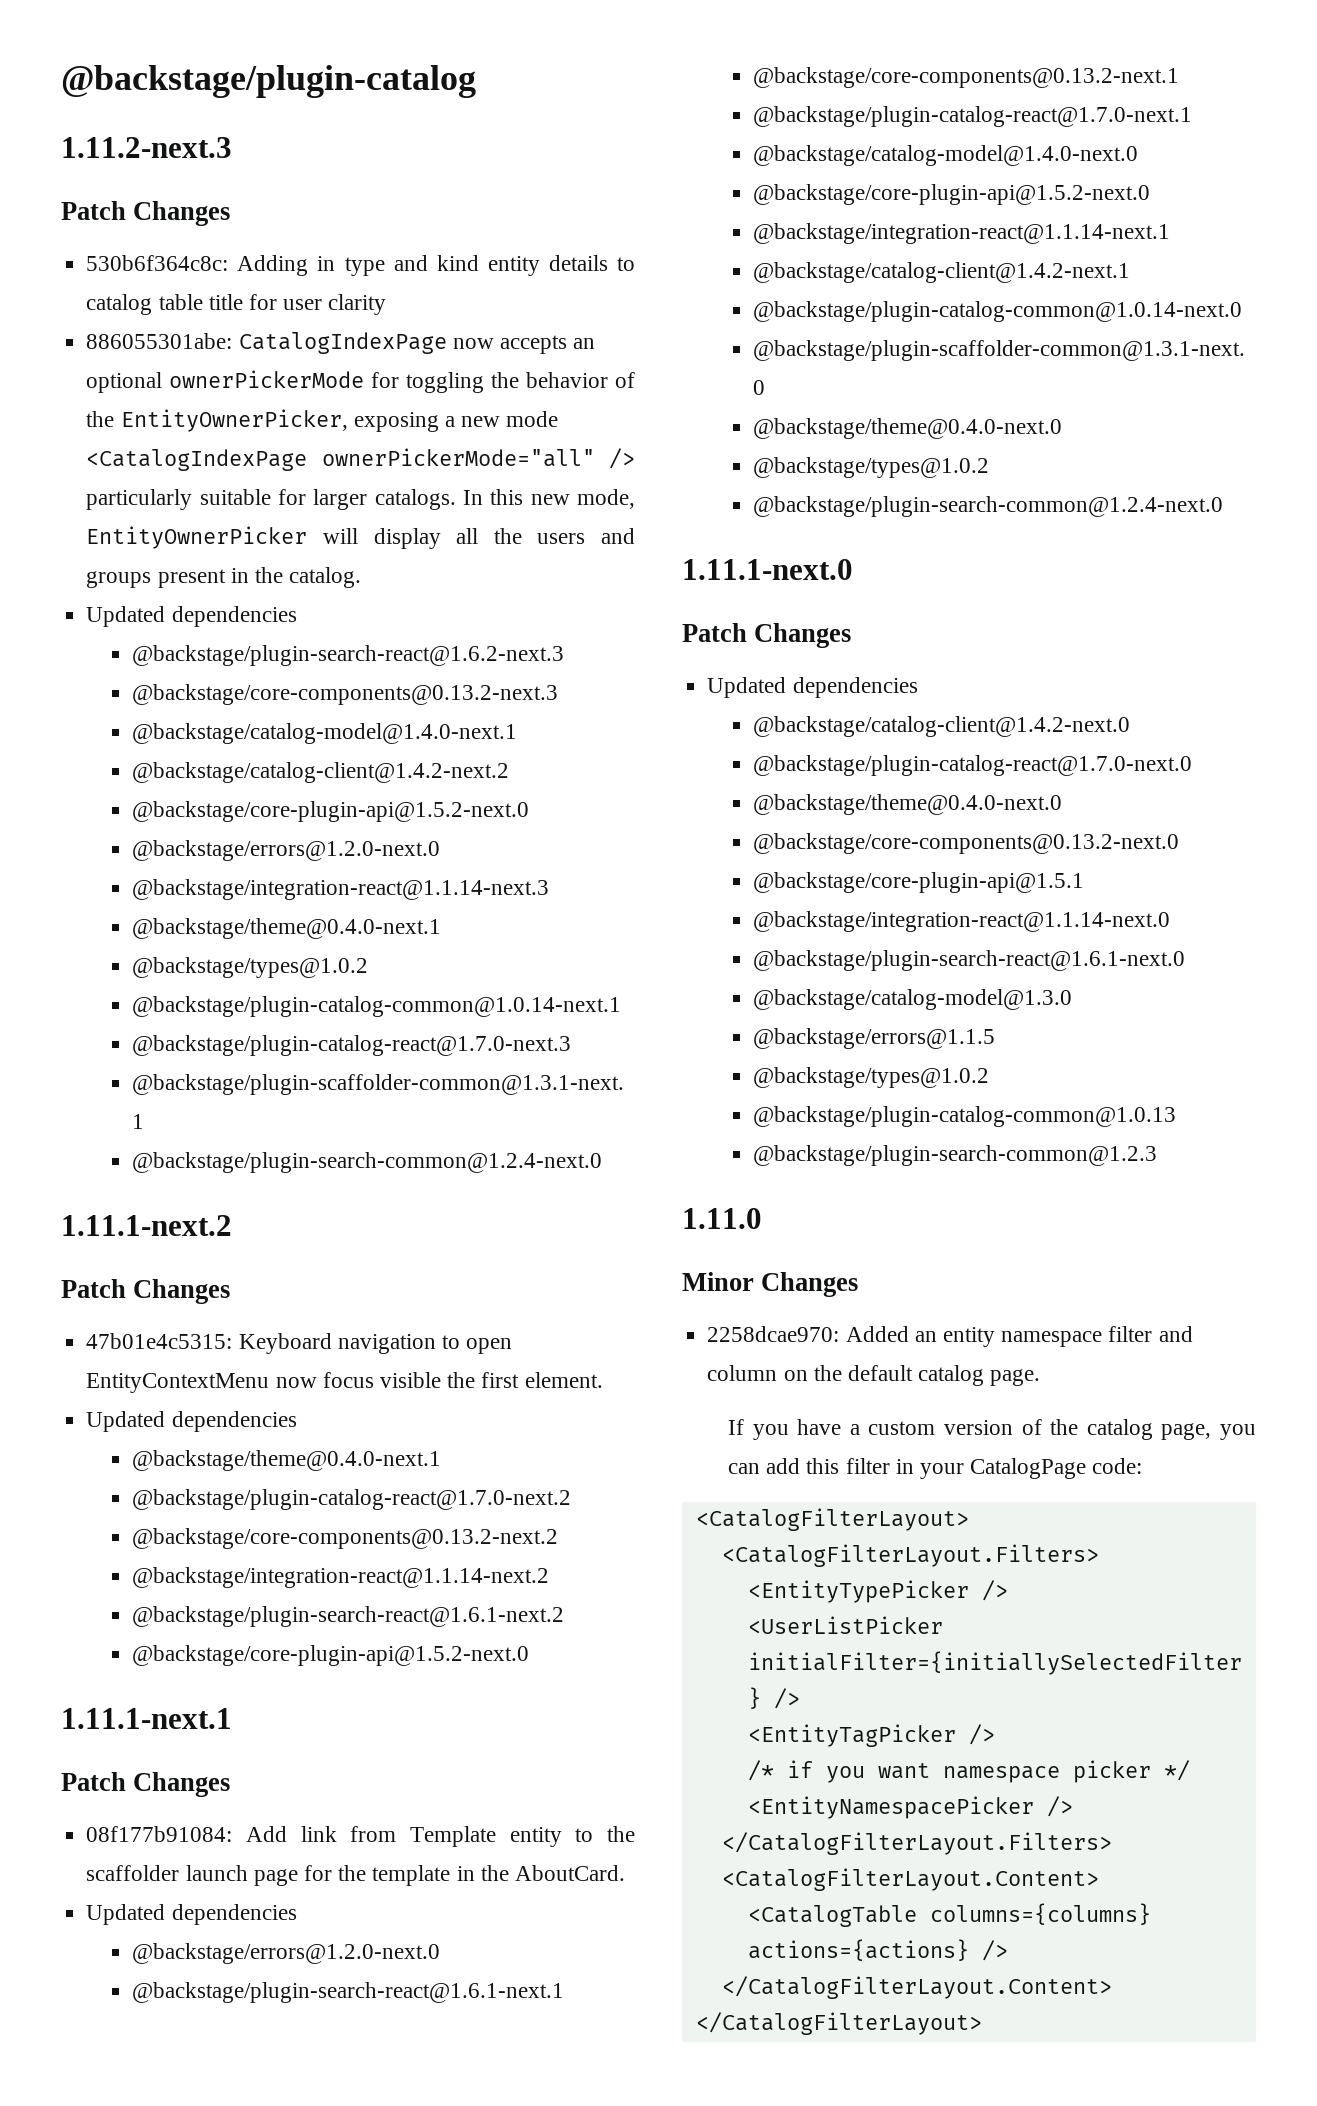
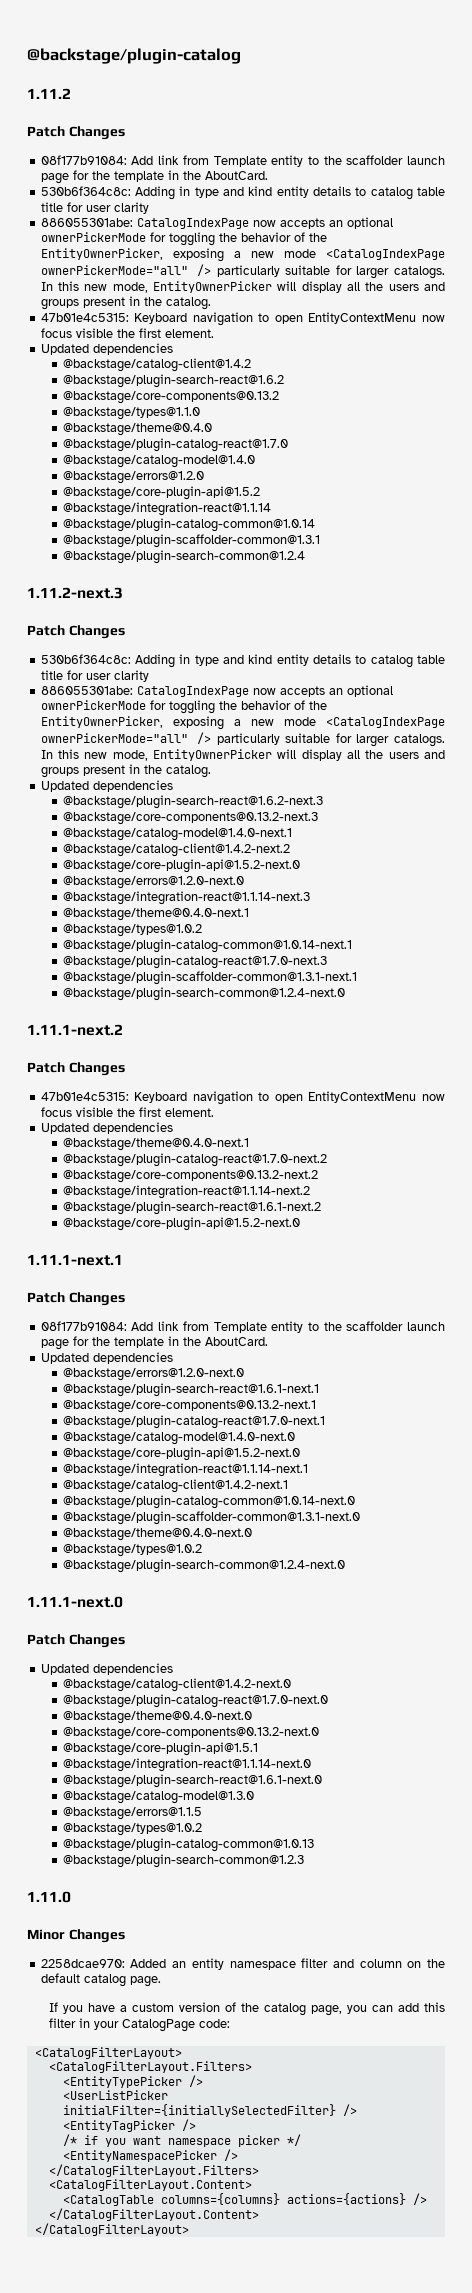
+ 1.11.2
+ Patch Changes
+ 08f177b91084: Add link from Template entity to the scaffolder launch page for the template in the AboutCard.
+ 530b6f364c8c: Adding in type and kind entity details to catalog table title for user clarity
+ 886055301abe: CatalogIndexPage now accepts an optional ownerPickerMode for toggling the behavior of the EntityOwnerPicker, exposing a new mode <CatalogIndexPage ownerPickerMode="all" /> particularly suitable for larger catalogs. In this new mode, EntityOwnerPicker will display all the users and groups present in the catalog.
+ 47b01e4c5315: Keyboard navigation to open EntityContextMenu now focus visible the first element.
+ Updated dependencies
+ @backstage/catalog-client@1.4.2
+ @backstage/plugin-search-react@1.6.2
+ @backstage/core-components@0.13.2
+ @backstage/types@1.1.0
+ @backstage/theme@0.4.0
+ @backstage/plugin-catalog-react@1.7.0
+ @backstage/catalog-model@1.4.0
+ @backstage/errors@1.2.0
+ @backstage/core-plugin-api@1.5.2
+ @backstage/integration-react@1.1.14
+ @backstage/plugin-catalog-common@1.0.14
+ @backstage/plugin-scaffolder-common@1.3.1
+ @backstage/plugin-search-common@1.2.4

